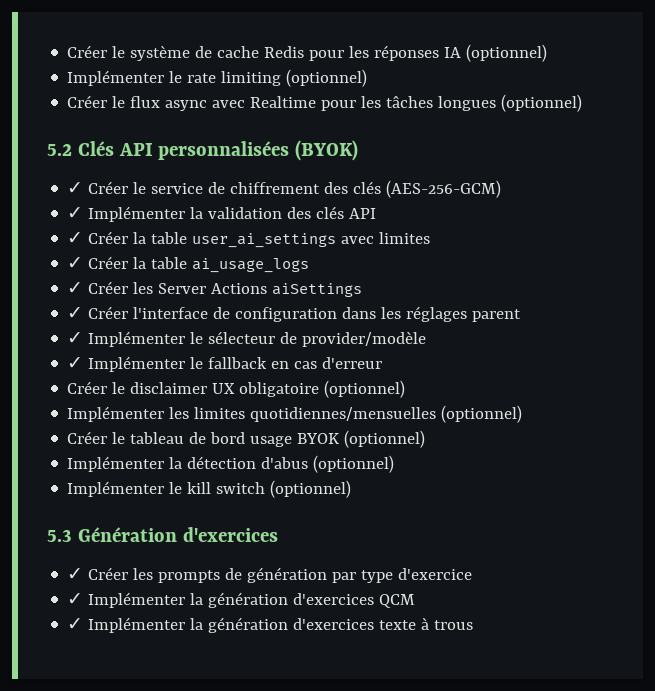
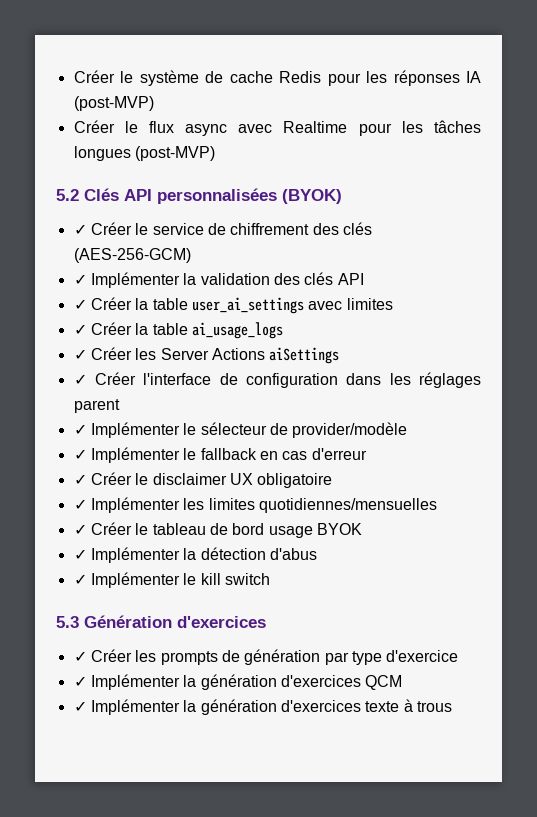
- Créer le système de cache Redis pour les réponses IA (optionnel)
- Implémenter le rate limiting (optionnel)
+ Créer le système de cache Redis pour les réponses IA (post-MVP)
- Créer le flux async avec Realtime pour les tâches longues (optionnel)
+ Créer le flux async avec Realtime pour les tâches longues (post-MVP)
- Créer le disclaimer UX obligatoire (optionnel)
- Implémenter les limites quotidiennes/mensuelles (optionnel)
- Créer le tableau de bord usage BYOK (optionnel)
- Implémenter la détection d'abus (optionnel)
- Implémenter le kill switch (optionnel)
+ ✓ Créer le disclaimer UX obligatoire
+ ✓ Implémenter les limites quotidiennes/mensuelles
+ ✓ Créer le tableau de bord usage BYOK
+ ✓ Implémenter la détection d'abus
+ ✓ Implémenter le kill switch

